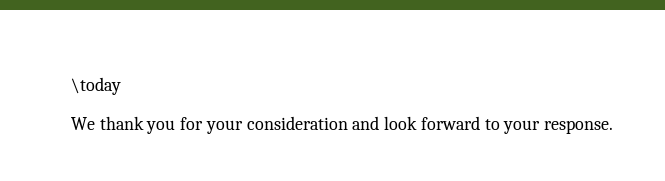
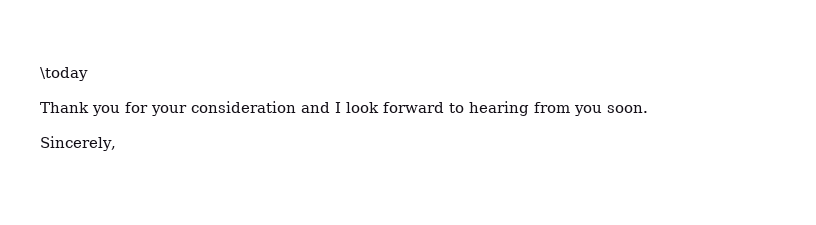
- We thank you for your consideration and look forward to your response.
+ Thank you for your consideration and I look forward to hearing from you soon.
+ Sincerely,

